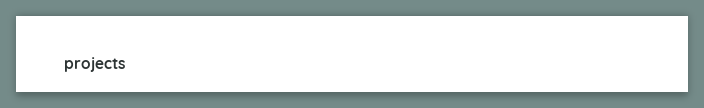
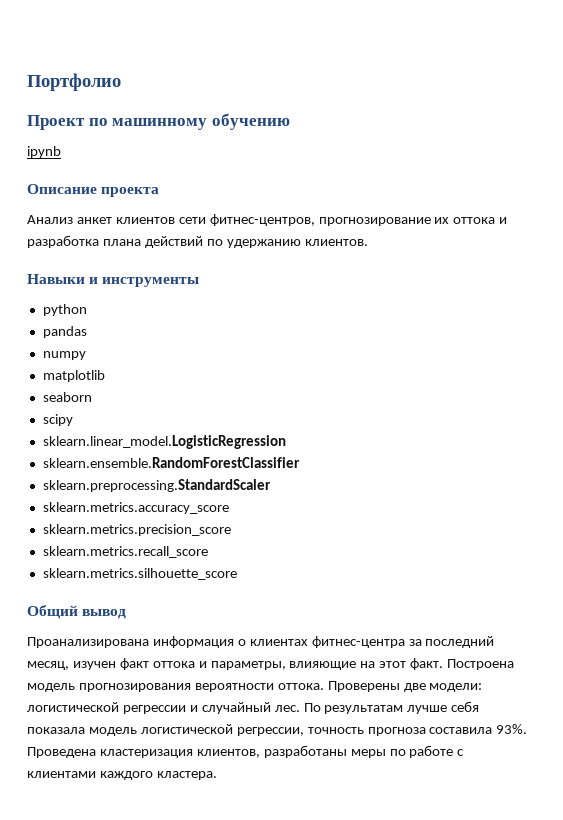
- projects
+ Портфолио
+ Проект по машинному обучению
+ ipynb
+ Описание проекта
+ Анализ анкет клиентов сети фитнес-центров, прогнозирование их оттока и разработка плана действий по удержанию клиентов.
+ Навыки и инструменты
+ python
+ pandas
+ numpy
+ matplotlib
+ seaborn
+ scipy
+ sklearn.linear_model.LogisticRegression
+ sklearn.ensemble.RandomForestClassifier
+ sklearn.preprocessing.StandardScaler
+ sklearn.metrics.accuracy_score
+ sklearn.metrics.precision_score
+ sklearn.metrics.recall_score
+ sklearn.metrics.silhouette_score
+ Общий вывод
+ Проанализирована информация о клиентах фитнес-центра за последний месяц, изучен факт оттока и параметры, влияющие на этот факт. Построена модель прогнозирования вероятности оттока. Проверены две модели: логистической регрессии и случайный лес. По результатам лучше себя показала модель логистической регрессии, точность прогноза составила 93%. Проведена кластеризация клиентов, разработаны меры по работе с клиентами каждого кластера.

